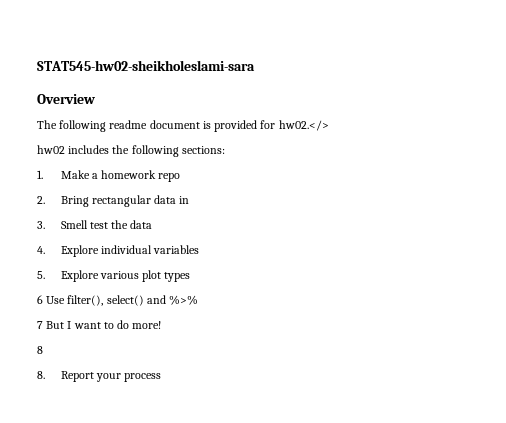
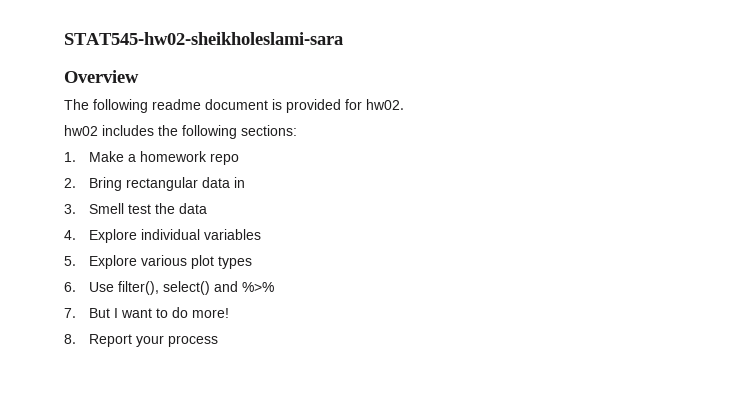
- The following readme document is provided for hw02.</>
+ The following readme document is provided for hw02.
- 6 Use filter(), select() and %>%
+ 6. Use filter(), select() and %>%
- 7 But I want to do more!
+ 7. But I want to do more!
- 8

